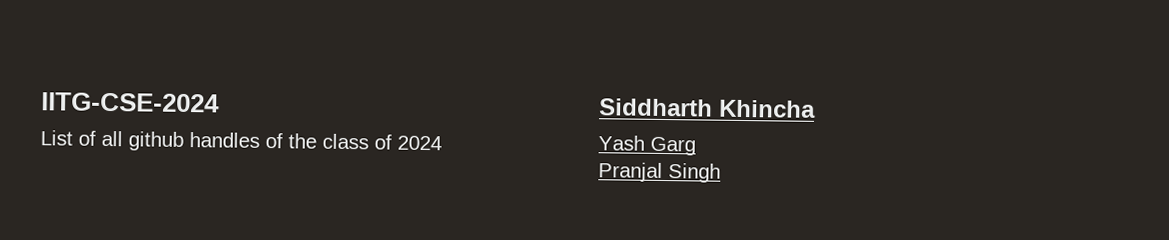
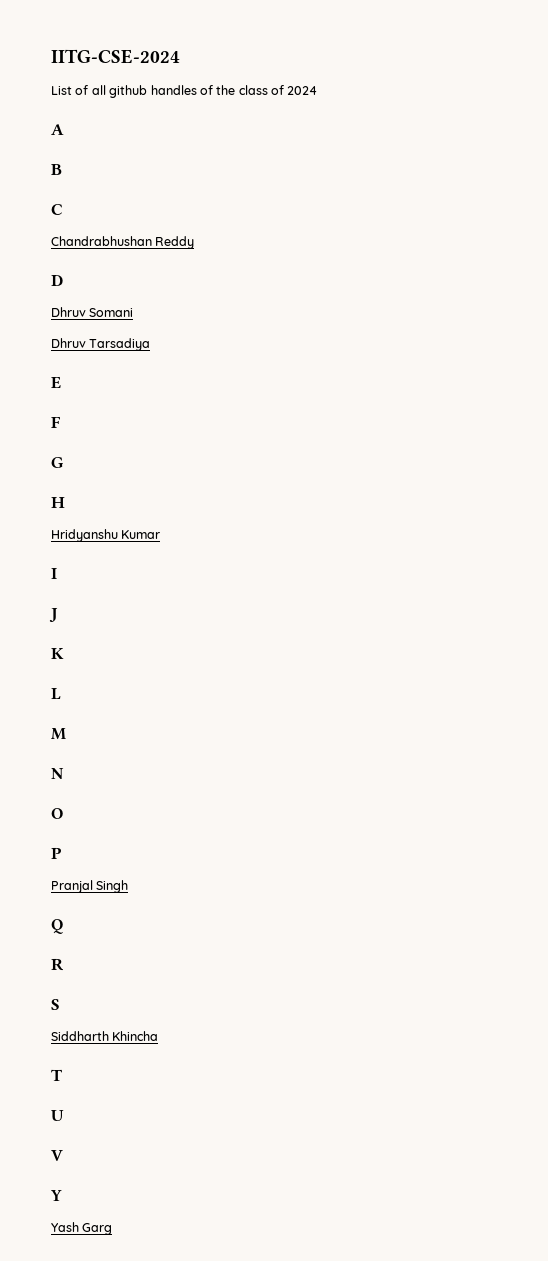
+ A
+ B
+ C
+ Chandrabhushan Reddy
+ D
+ Dhruv Somani
+ Dhruv Tarsadiya
+ E
+ F
+ G
+ H
+ Hridyanshu Kumar
+ I
+ J
+ K
+ L
+ M
+ N
+ O
+ P
+ Pranjal Singh
+ Q
+ R
+ S
  Siddharth Khincha
+ T
+ U
+ V
+ Y
- Pranjal Singh

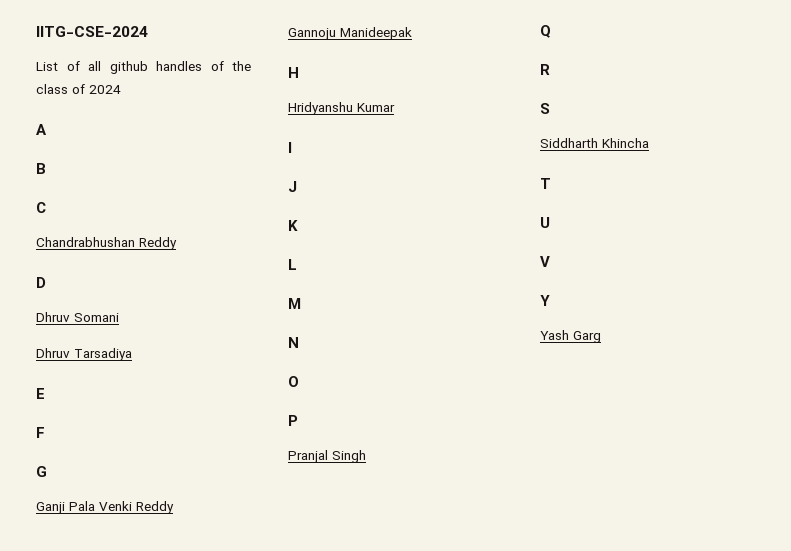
+ Ganji Pala Venki Reddy
+ Gannoju Manideepak

